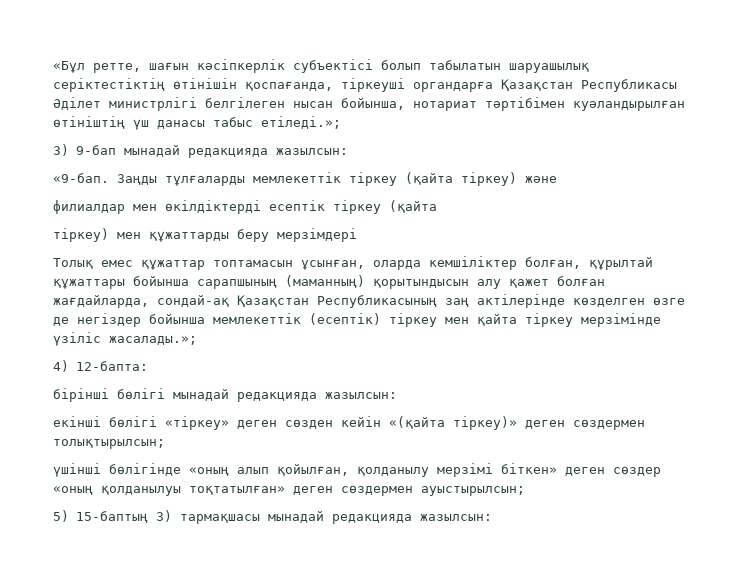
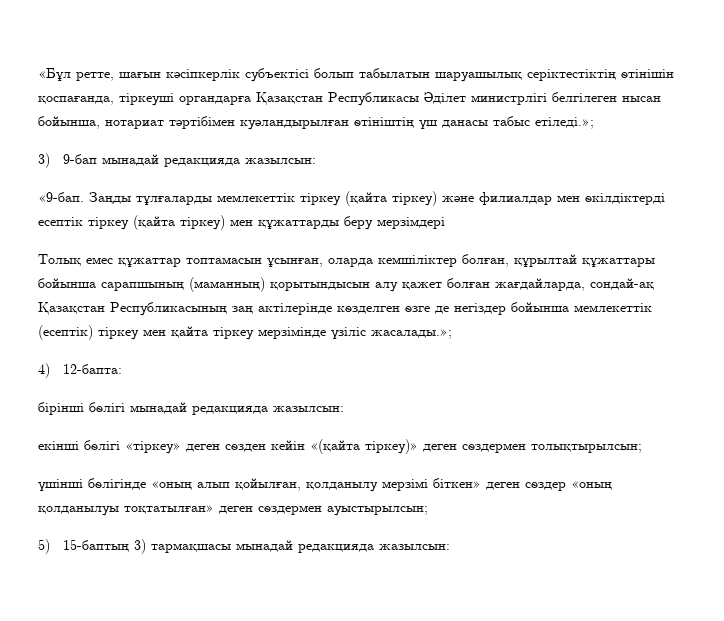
- Заңды тұлғаларды мемлекеттік тіркеу (қайта тіркеу) және
- филиалдар мен өкілдіктерді есептік тіркеу (қайта
- тіркеу) мен құжаттарды беру мерзімдері
+ Заңды тұлғаларды мемлекеттік тіркеу (қайта тіркеу) және филиалдар мен өкілдіктерді есептік тіркеу (қайта тіркеу) мен құжаттарды беру мерзімдері

